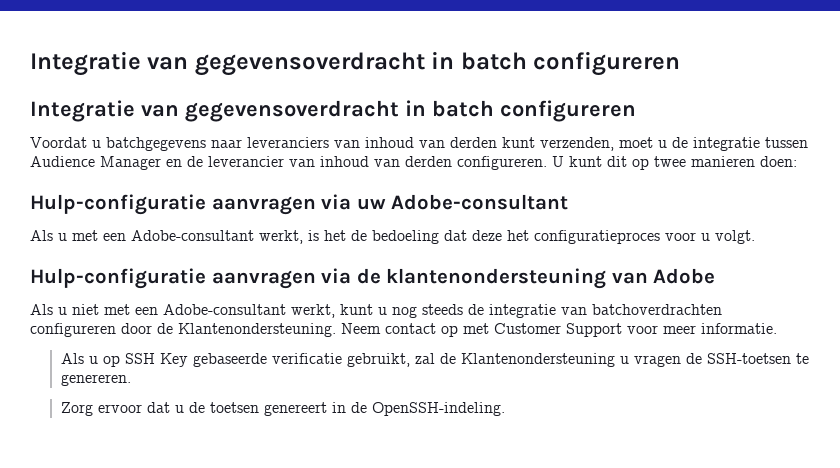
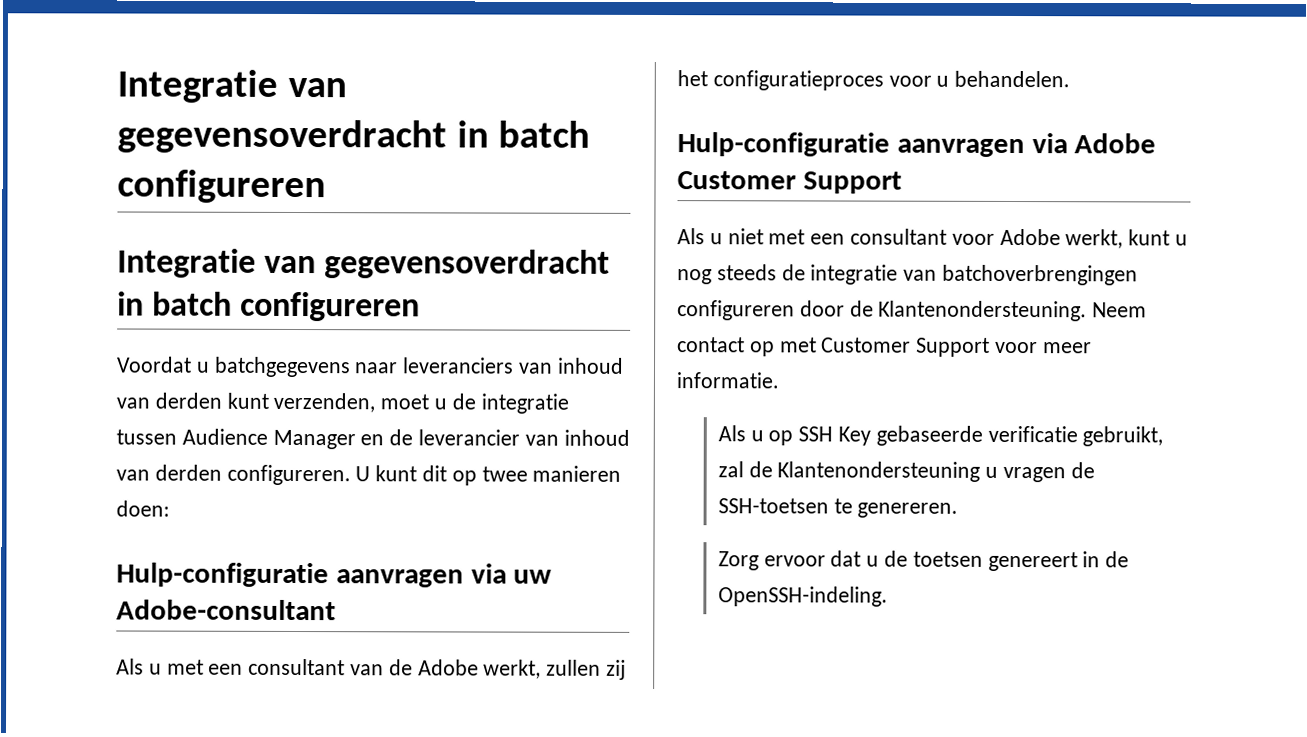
- Als u met een Adobe-consultant werkt, is het de bedoeling dat deze het configuratieproces voor u volgt.
- Hulp-configuratie aanvragen via de klantenondersteuning van Adobe
+ Als u met een consultant van de Adobe werkt, zullen zij het configuratieproces voor u behandelen.
+ Hulp-configuratie aanvragen via Adobe Customer Support
- Als u niet met een Adobe-consultant werkt, kunt u nog steeds de integratie van batchoverdrachten configureren door de Klantenondersteuning.
+ Als u niet met een consultant voor Adobe werkt, kunt u nog steeds de integratie van batchoverbrengingen configureren door de Klantenondersteuning.

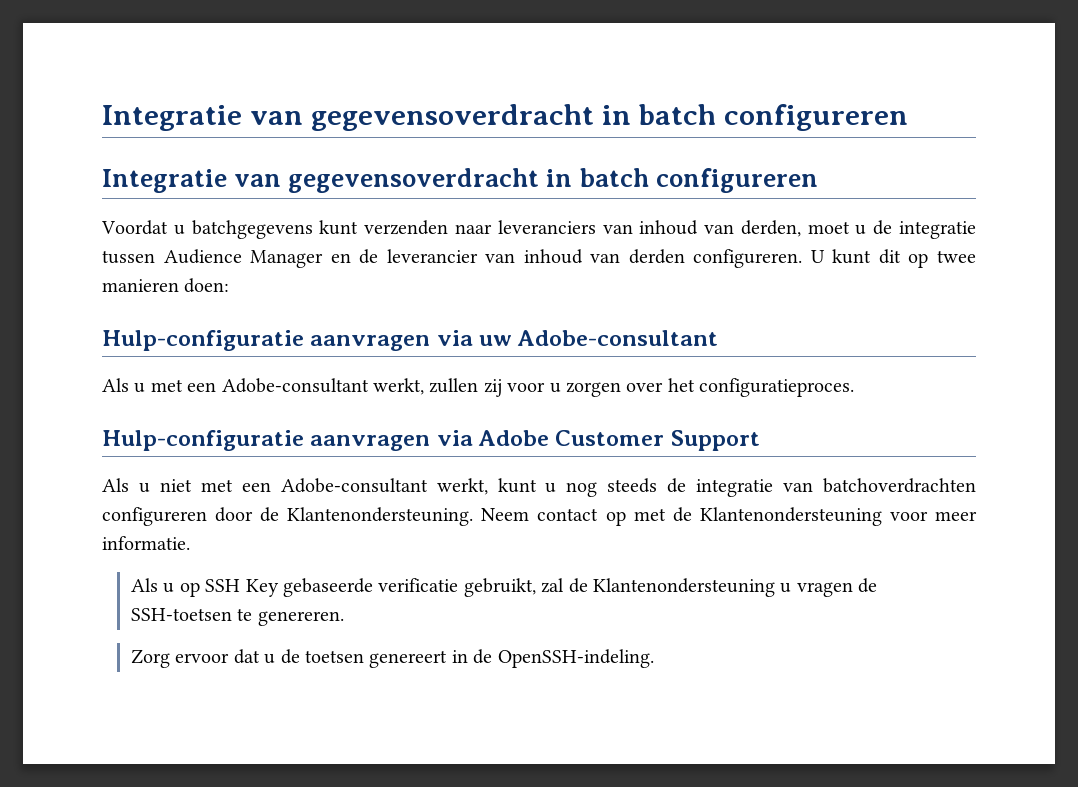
- Voordat u batchgegevens naar leveranciers van inhoud van derden kunt verzenden, moet u de integratie tussen Audience Manager en de leverancier van inhoud van derden configureren.
+ Voordat u batchgegevens kunt verzenden naar leveranciers van inhoud van derden, moet u de integratie tussen Audience Manager en de leverancier van inhoud van derden configureren.
- Als u met een consultant van de Adobe werkt, zullen zij het configuratieproces voor u behandelen.
+ Als u met een Adobe-consultant werkt, zullen zij voor u zorgen over het configuratieproces.
- Als u niet met een consultant voor Adobe werkt, kunt u nog steeds de integratie van batchoverbrengingen configureren door de Klantenondersteuning.
+ Als u niet met een Adobe-consultant werkt, kunt u nog steeds de integratie van batchoverdrachten configureren door de Klantenondersteuning.
- Neem contact op met Customer Support voor meer informatie.
+ Neem contact op met de Klantenondersteuning voor meer informatie.

